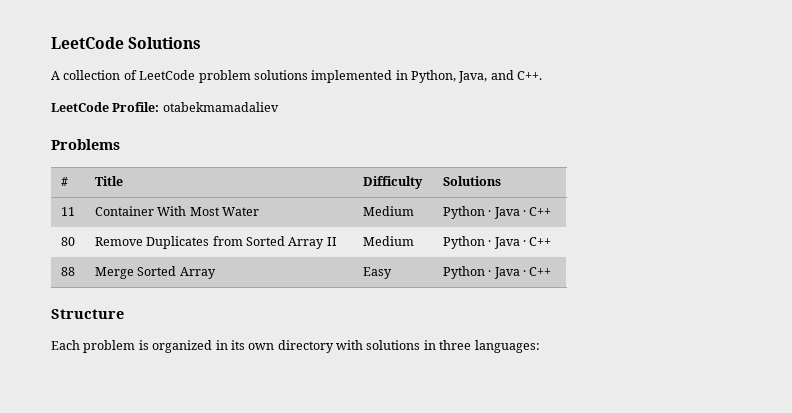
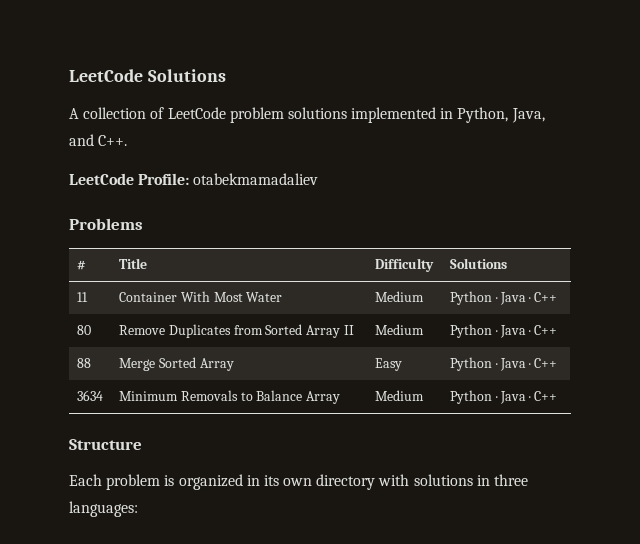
+ 3634 | Minimum Removals to Balance Array | Medium | Python · Java · C++

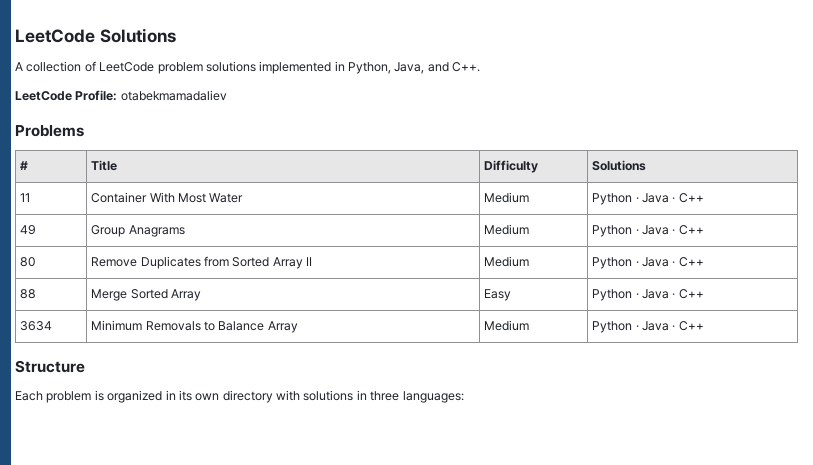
+ 49 | Group Anagrams | Medium | Python · Java · C++

